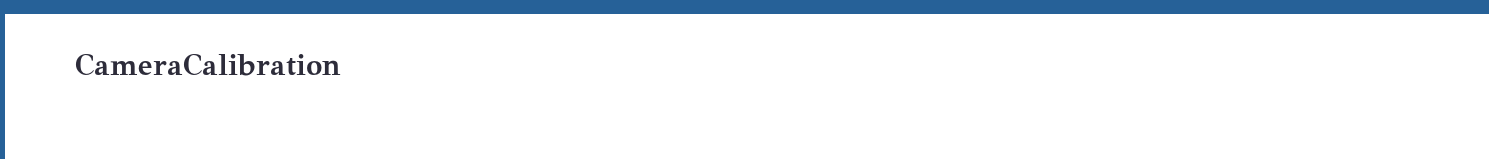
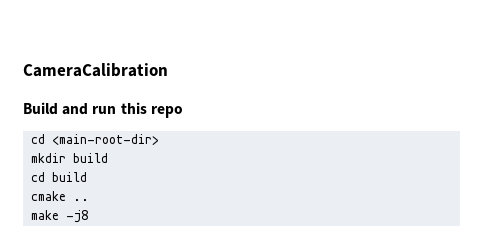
+ Build and run this repo
+ cd <main-root-dir>
+ mkdir build
+ cd build
+ cmake ..
+ make -j8

